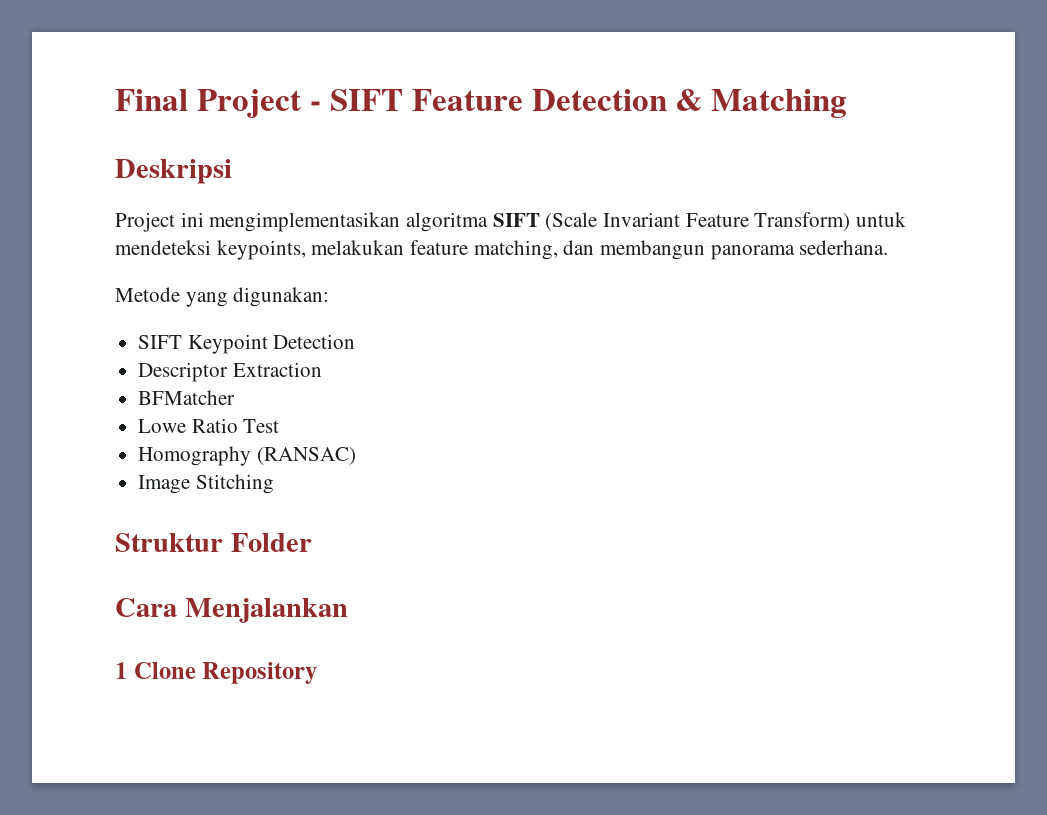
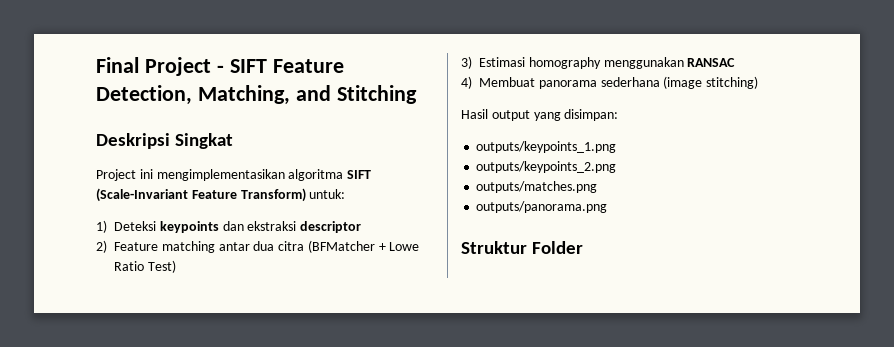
- Final Project - SIFT Feature Detection & Matching
+ Final Project - SIFT Feature Detection, Matching, and Stitching
- Deskripsi
+ Deskripsi Singkat
- Project ini mengimplementasikan algoritma SIFT (Scale Invariant Feature Transform) untuk mendeteksi keypoints, melakukan feature matching, dan membangun panorama sederhana.
- Metode yang digunakan:
- SIFT Keypoint Detection
- Descriptor Extraction
- BFMatcher
- Lowe Ratio Test
- Homography (RANSAC)
- Image Stitching
+ Project ini mengimplementasikan algoritma SIFT (Scale-Invariant Feature Transform) untuk:
+ 1) Deteksi keypoints dan ekstraksi descriptor
+ 2) Feature matching antar dua citra (BFMatcher + Lowe Ratio Test)
+ 3) Estimasi homography menggunakan RANSAC
+ 4) Membuat panorama sederhana (image stitching)
+ Hasil output yang disimpan:
+ outputs/keypoints_1.png
+ outputs/keypoints_2.png
+ outputs/matches.png
+ outputs/panorama.png
  Struktur Folder
- Cara Menjalankan
- 1 Clone Repository

